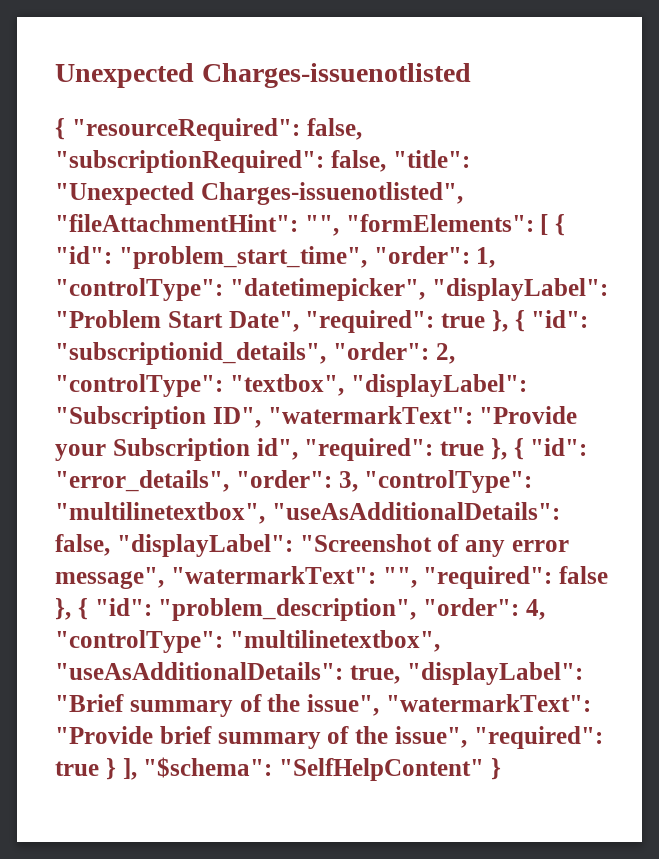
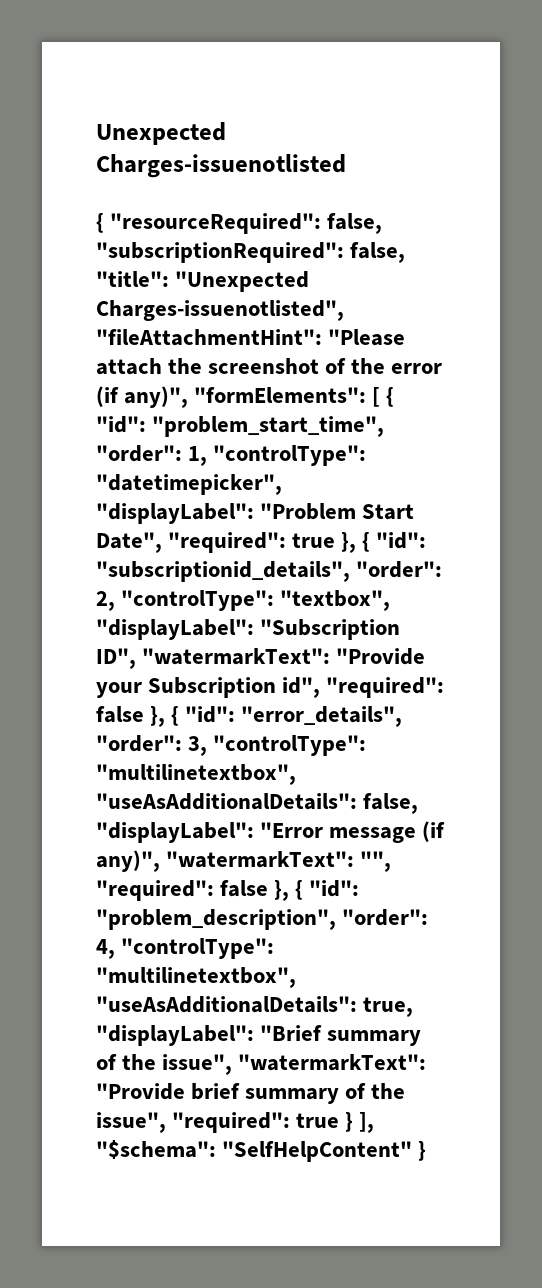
- "", "formElements":
+ "Please attach the screenshot of the error (if any)", "formElements":
- "Provide your Subscription id", "required": true }, { "id":
+ "Provide your Subscription id", "required": false }, { "id":
- "Screenshot of any error message", "watermarkText":
+ "Error message (if any)", "watermarkText":

